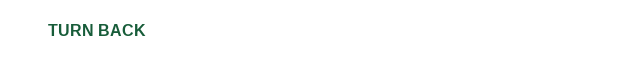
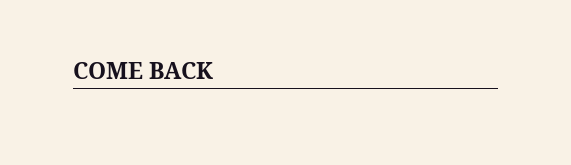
- TURN BACK
+ COME BACK

